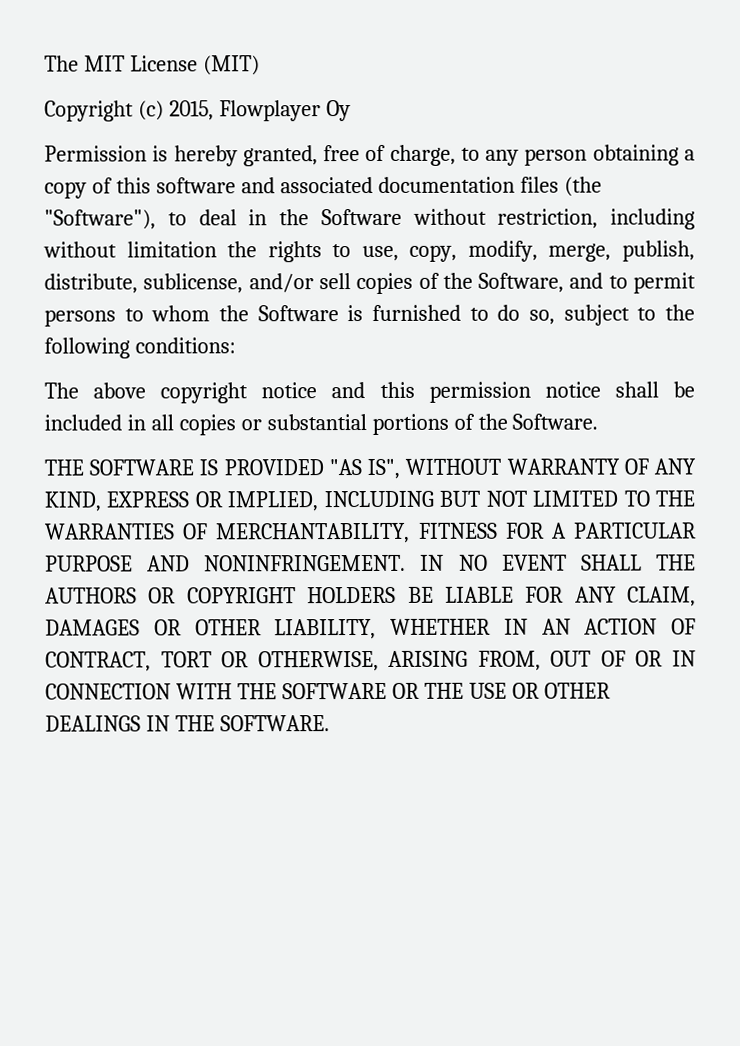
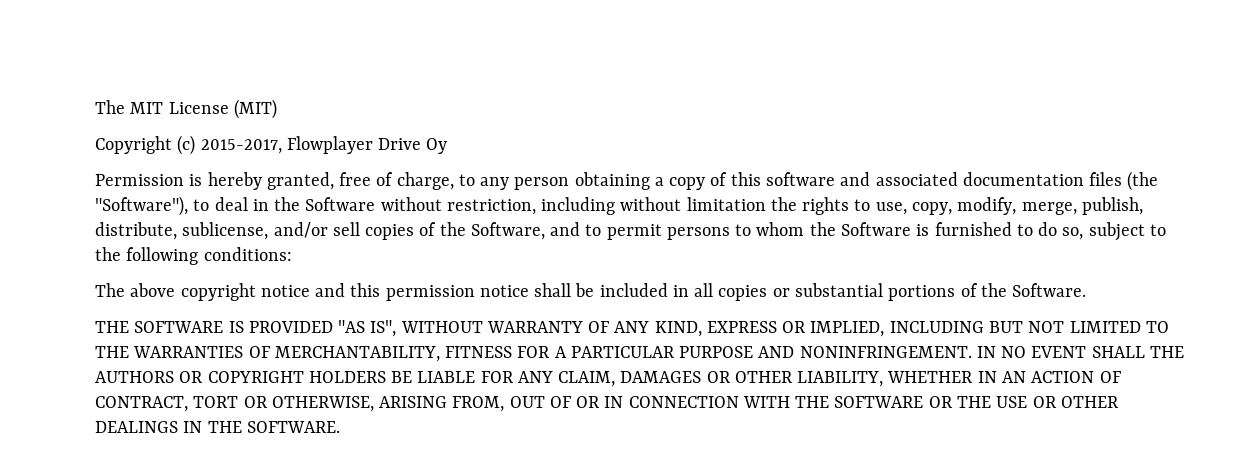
- Copyright (c) 2015, Flowplayer Oy
+ Copyright (c) 2015-2017, Flowplayer Drive Oy

